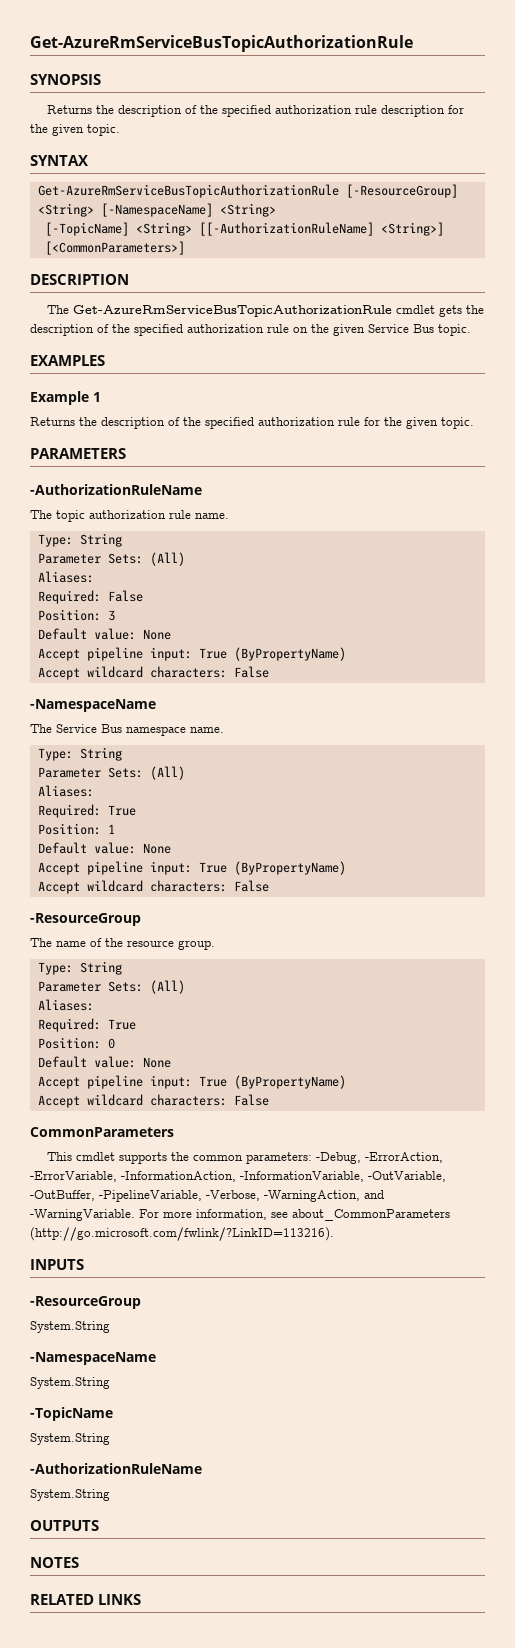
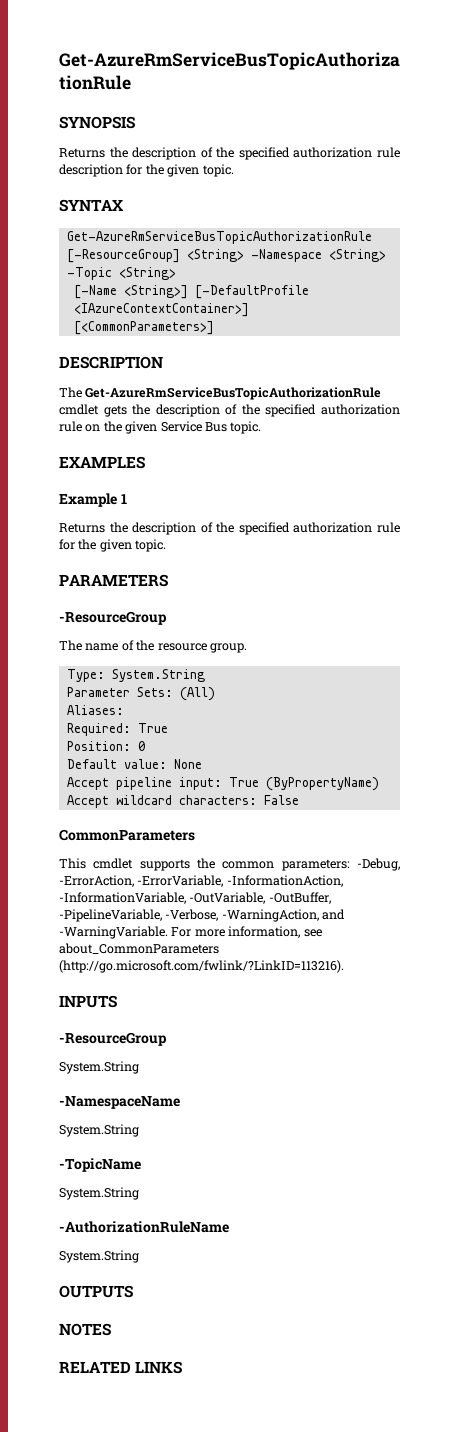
- Get-AzureRmServiceBusTopicAuthorizationRule [-ResourceGroup] <String> [-NamespaceName] <String>
- [-TopicName] <String> [[-AuthorizationRuleName] <String>] [<CommonParameters>]
+ Get-AzureRmServiceBusTopicAuthorizationRule [-ResourceGroup] <String> -Namespace <String> -Topic <String>
+ [-Name <String>] [-DefaultProfile <IAzureContextContainer>] [<CommonParameters>]
  PARAMETERS
- -AuthorizationRuleName
- The topic authorization rule name.
- Type: String
- Parameter Sets: (All)
- Aliases:
- Required: False
- Position: 3
- Default value: None
- Accept pipeline input: True (ByPropertyName)
- Accept wildcard characters: False
- -NamespaceName
- The Service Bus namespace name.
- Type: String
- Parameter Sets: (All)
- Aliases:
- Required: True
- Position: 1
- Default value: None
- Accept pipeline input: True (ByPropertyName)
- Accept wildcard characters: False
  The name of the resource group.
- Type: String
+ Type: System.String

